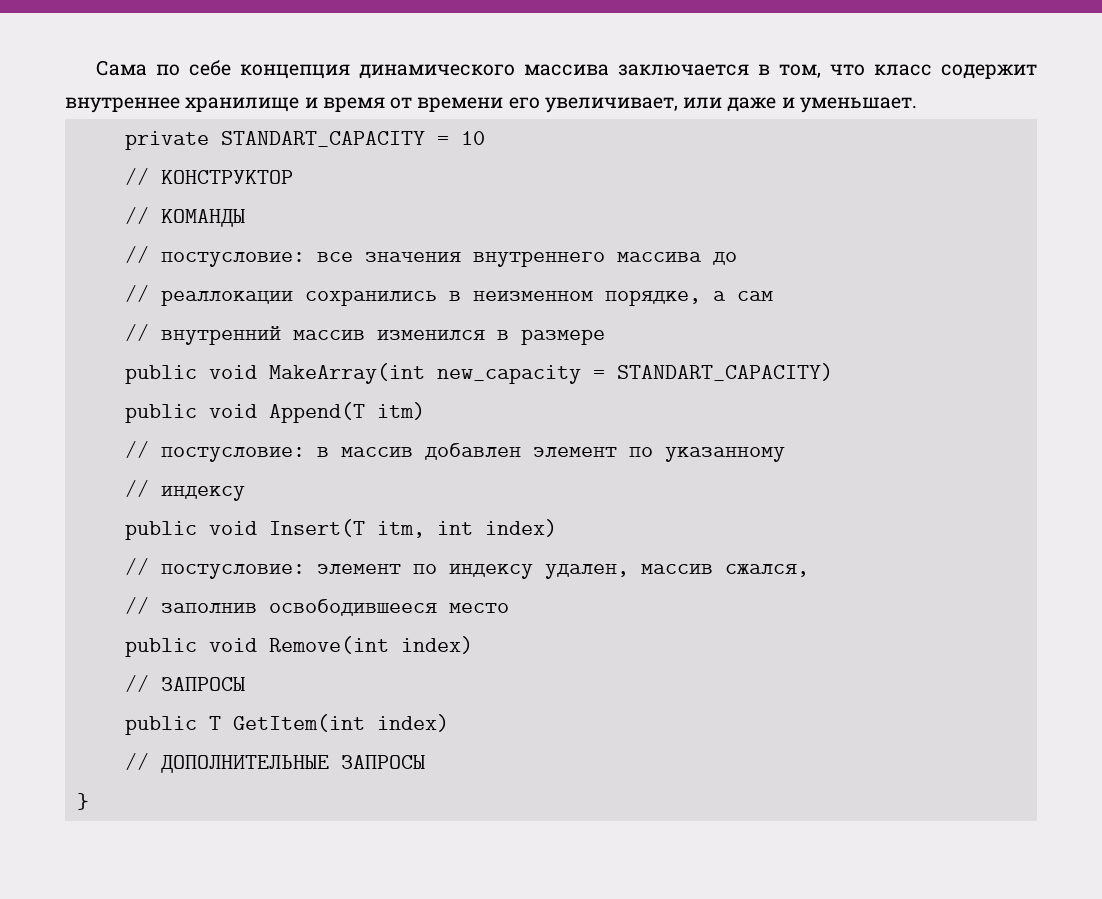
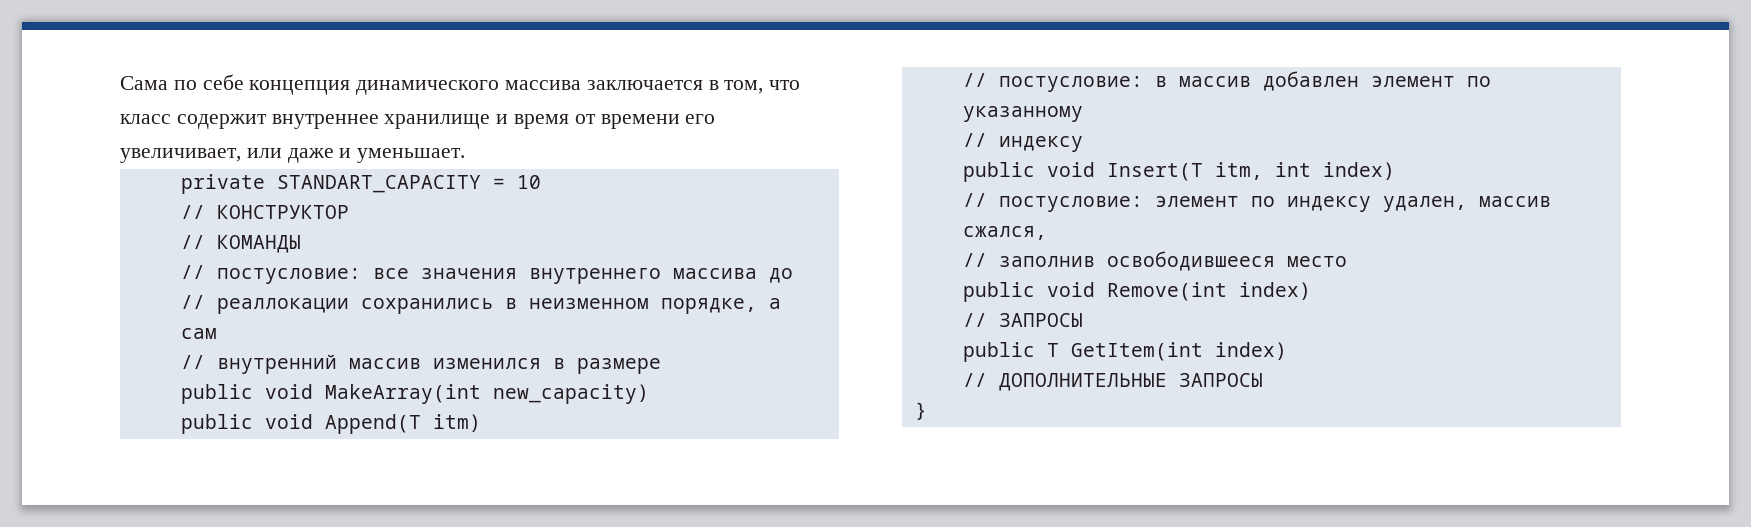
- public void MakeArray(int new_capacity = STANDART_CAPACITY)
+ public void MakeArray(int new_capacity)

